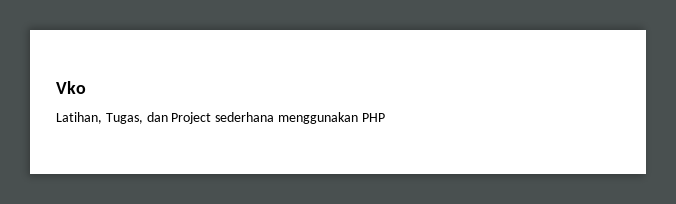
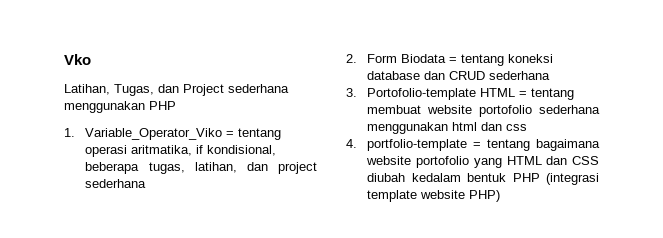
+ 1. Variable_Operator_Viko = tentang operasi aritmatika, if kondisional, beberapa tugas, latihan, dan project sederhana
+ 2. Form Biodata = tentang koneksi database dan CRUD sederhana
+ 3. Portofolio-template HTML = tentang membuat website portofolio sederhana menggunakan html dan css
+ 4. portfolio-template = tentang bagaimana website portofolio yang HTML dan CSS diubah kedalam bentuk PHP (integrasi template website PHP)

